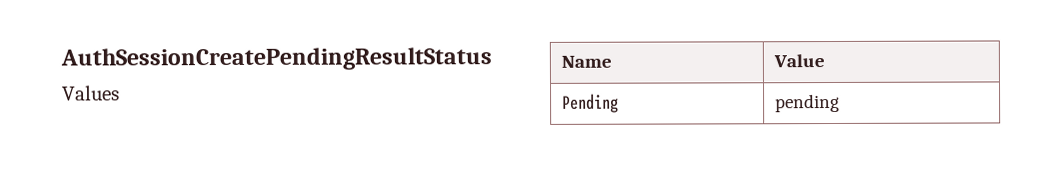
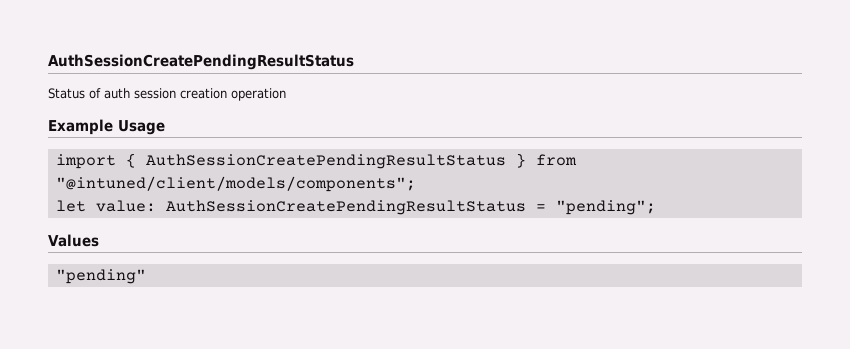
+ Status of auth session creation operation
+ Example Usage
+ import { AuthSessionCreatePendingResultStatus } from "@intuned/client/models/components";
+ let value: AuthSessionCreatePendingResultStatus = "pending";
  Values
- Name | Value
- Pending | pending
+ "pending"

